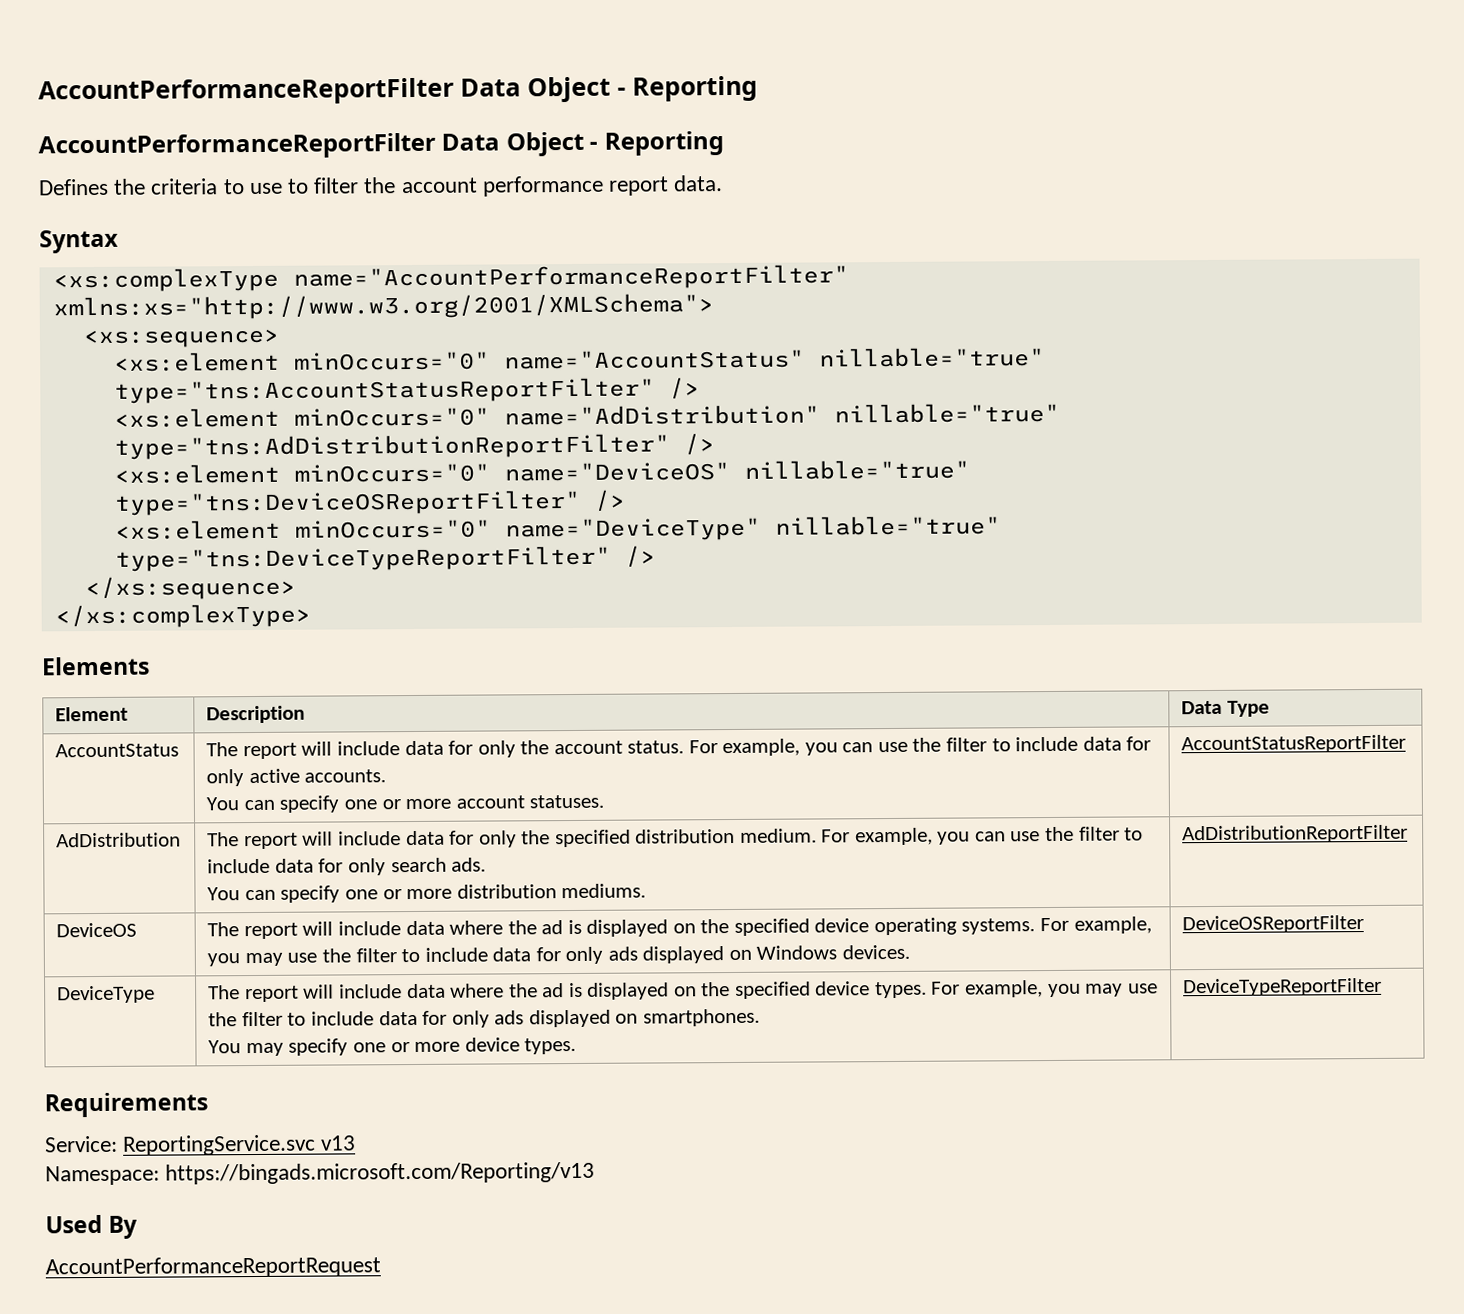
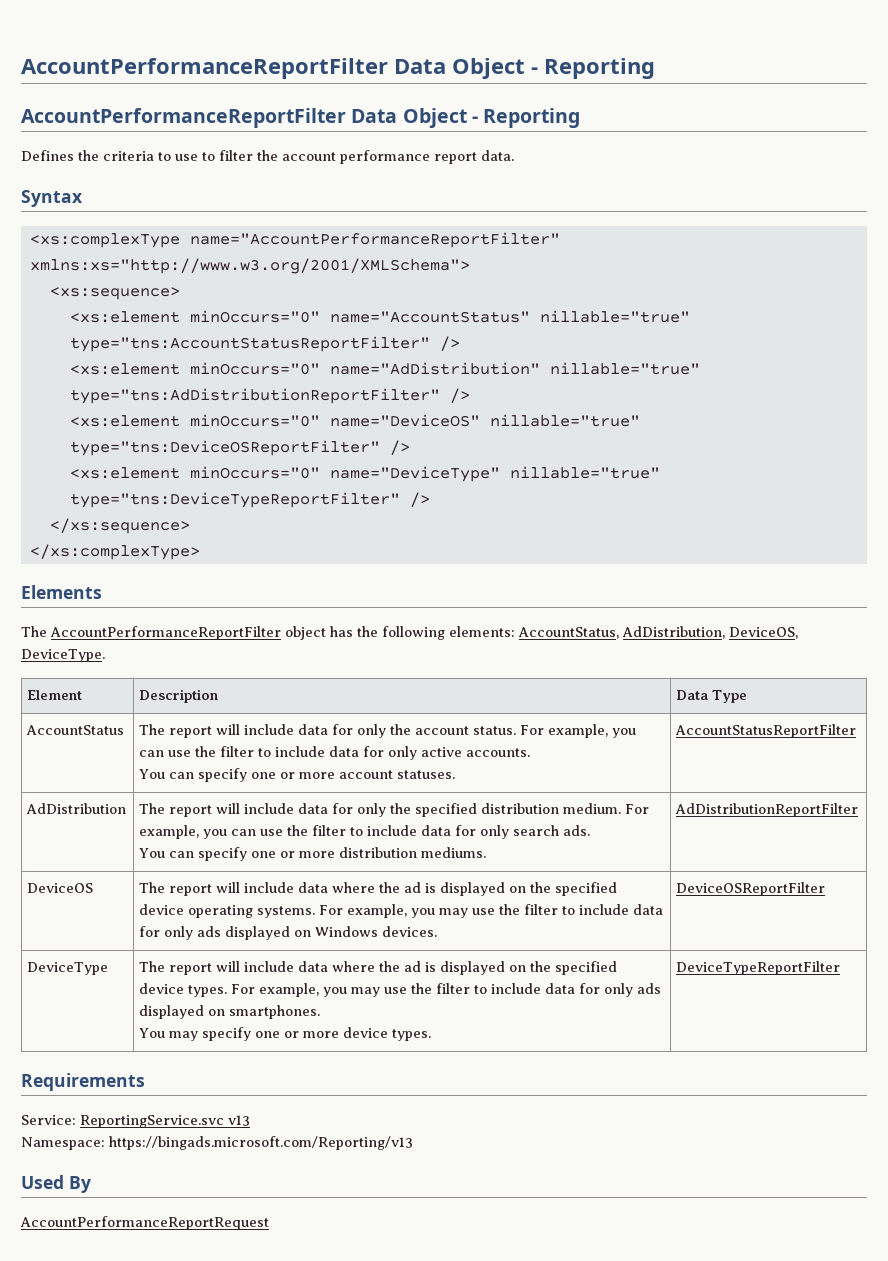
+ The AccountPerformanceReportFilter object has the following elements: AccountStatus, AdDistribution, DeviceOS, DeviceType.

